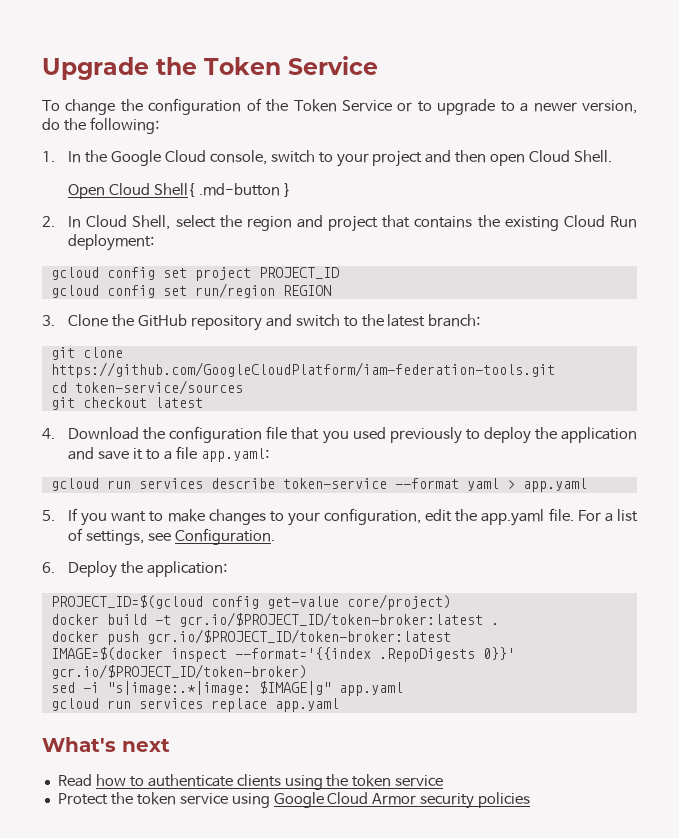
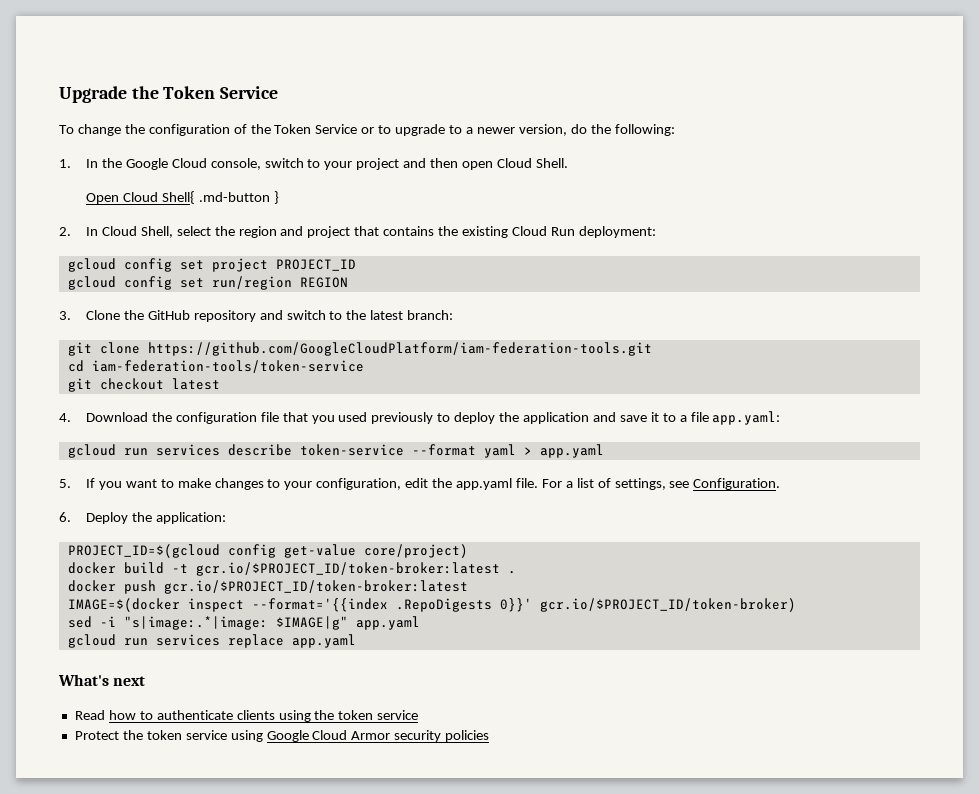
- cd token-service/sources
+ cd iam-federation-tools/token-service

